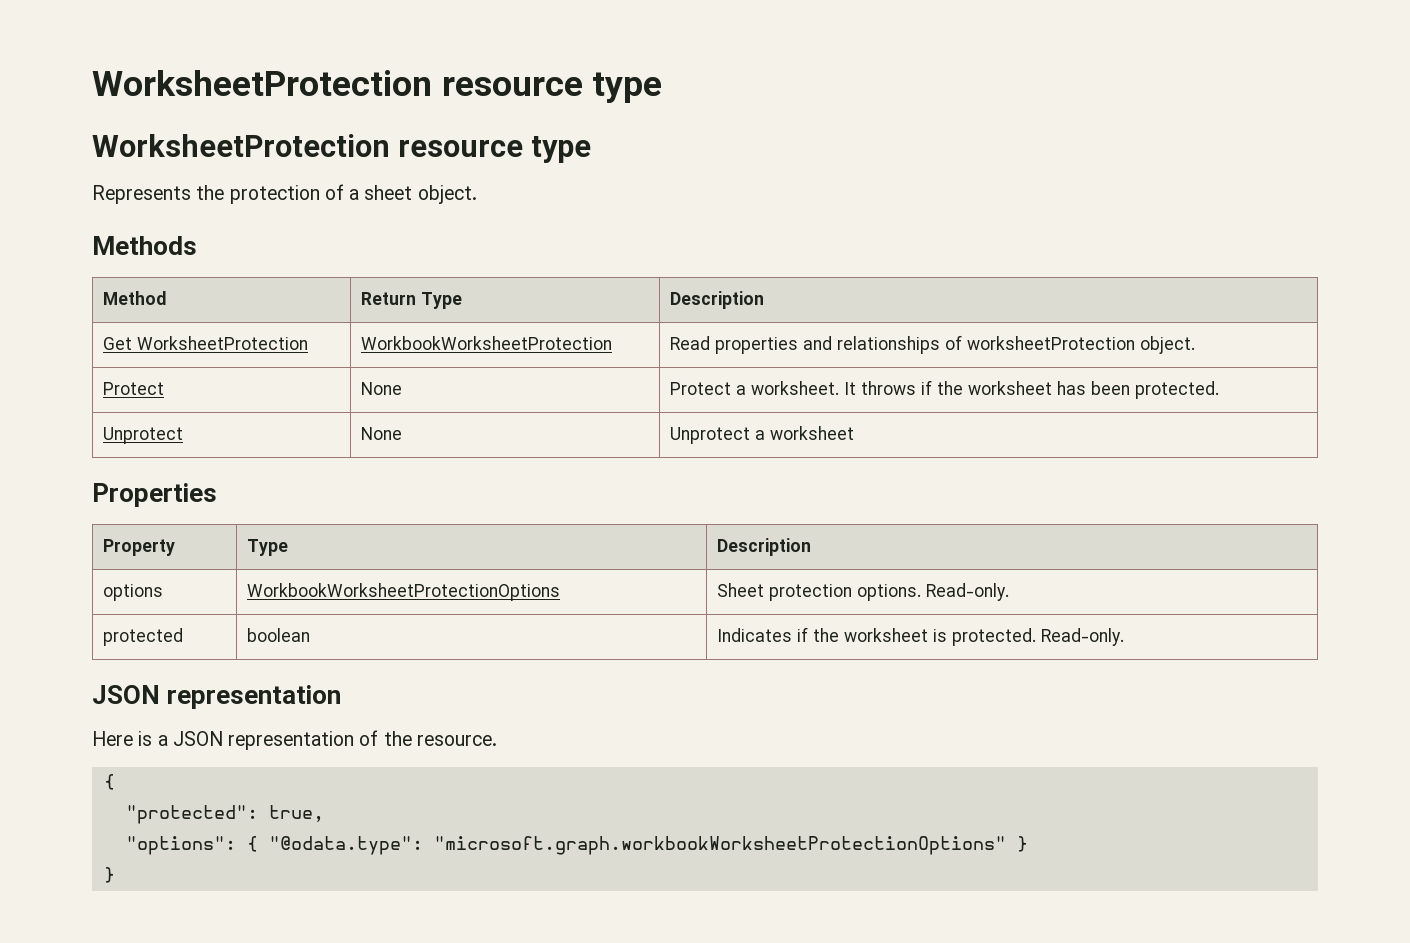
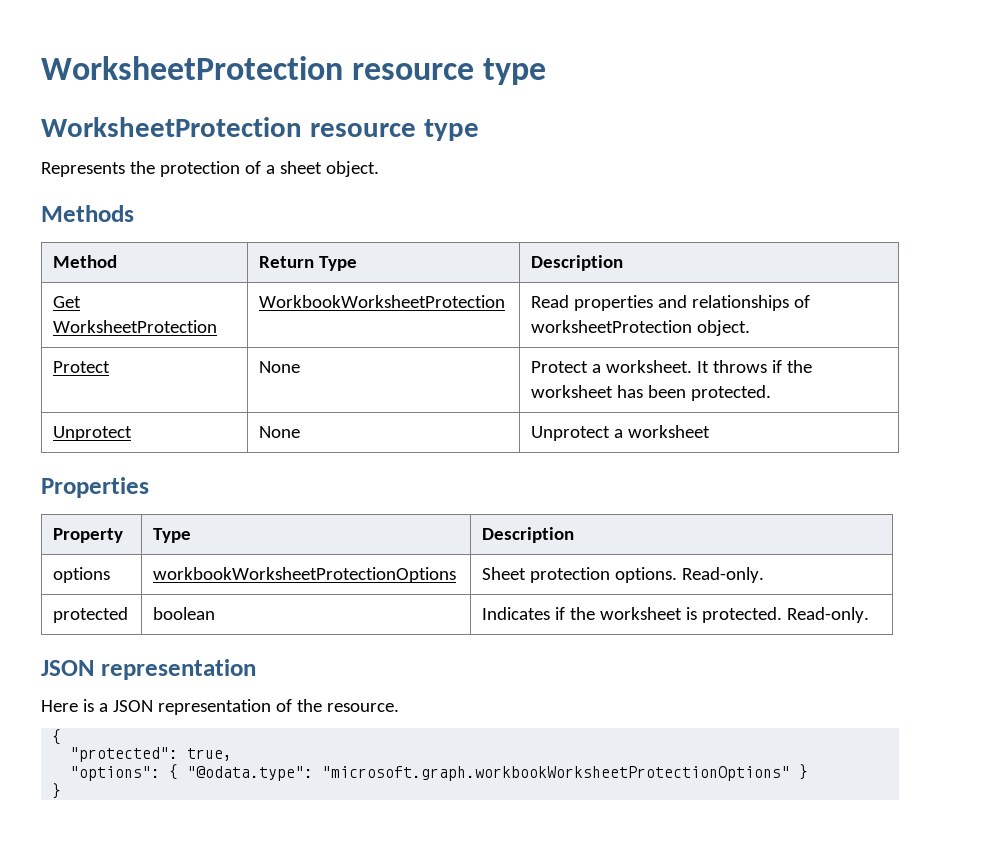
- options | WorkbookWorksheetProtectionOptions | Sheet protection options. Read-only.
+ options | workbookWorksheetProtectionOptions | Sheet protection options. Read-only.

